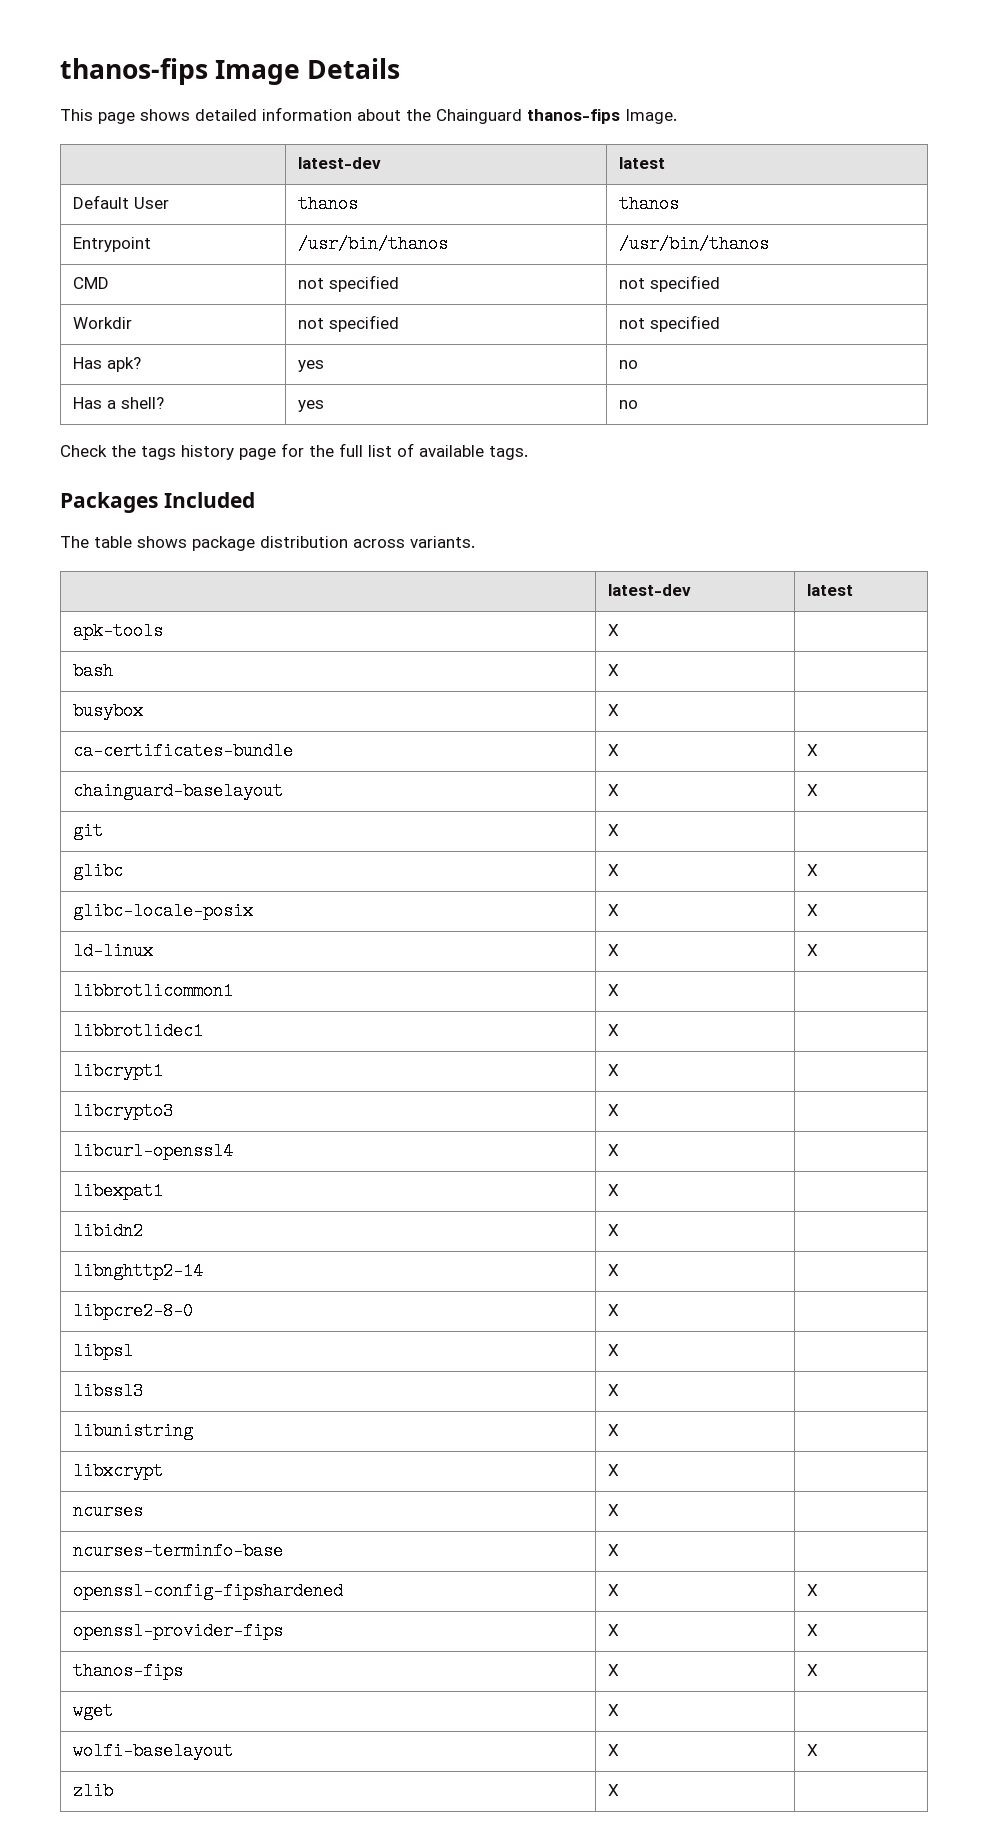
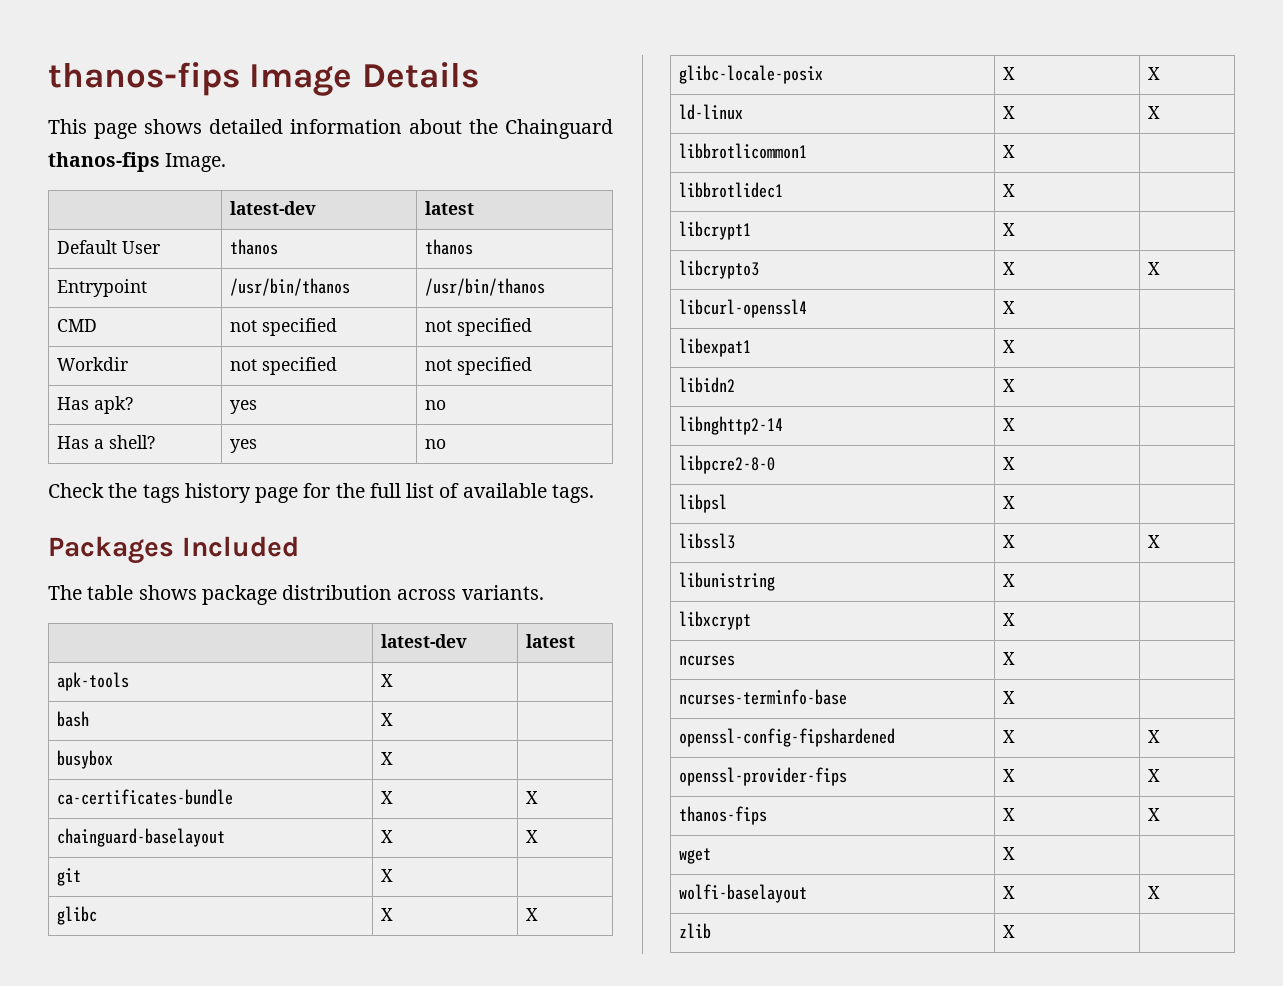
- libcrypto3 | X |
+ libcrypto3 | X | X
- libssl3 | X |
+ libssl3 | X | X

